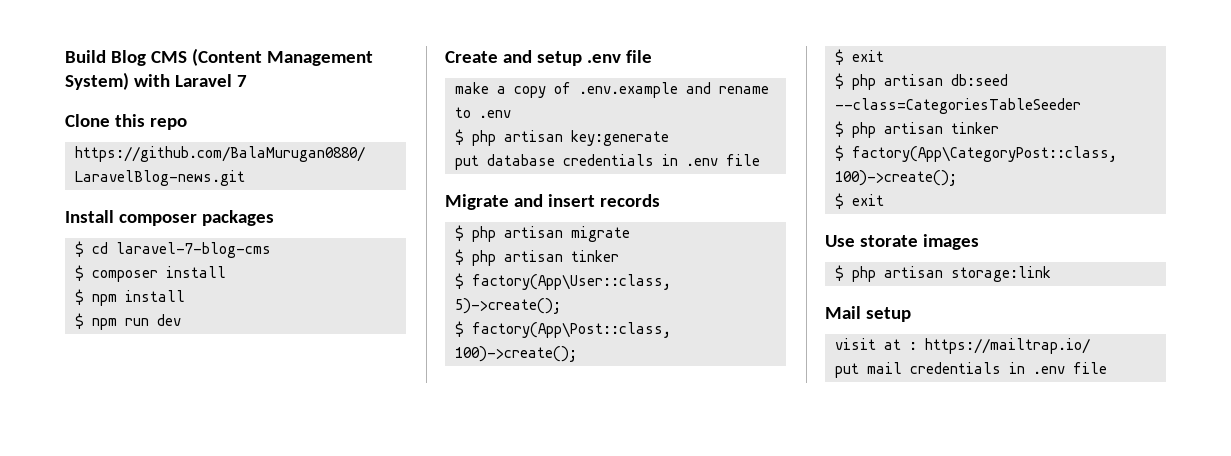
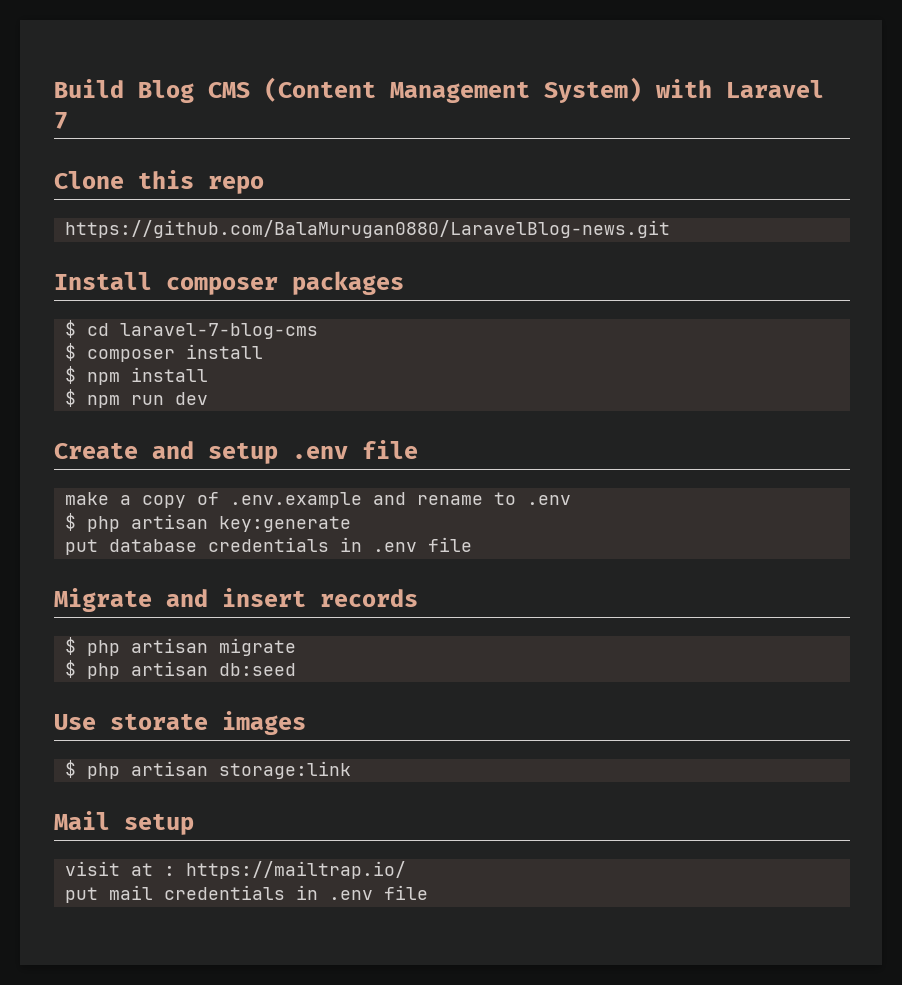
  $ php artisan migrate
- $ php artisan tinker
- $ factory(App\User::class, 5)->create();
- $ factory(App\Post::class, 100)->create();
- $ exit
- $ php artisan db:seed --class=CategoriesTableSeeder
- $ php artisan tinker
- $ factory(App\CategoryPost::class, 100)->create();
- $ exit
+ $ php artisan db:seed

